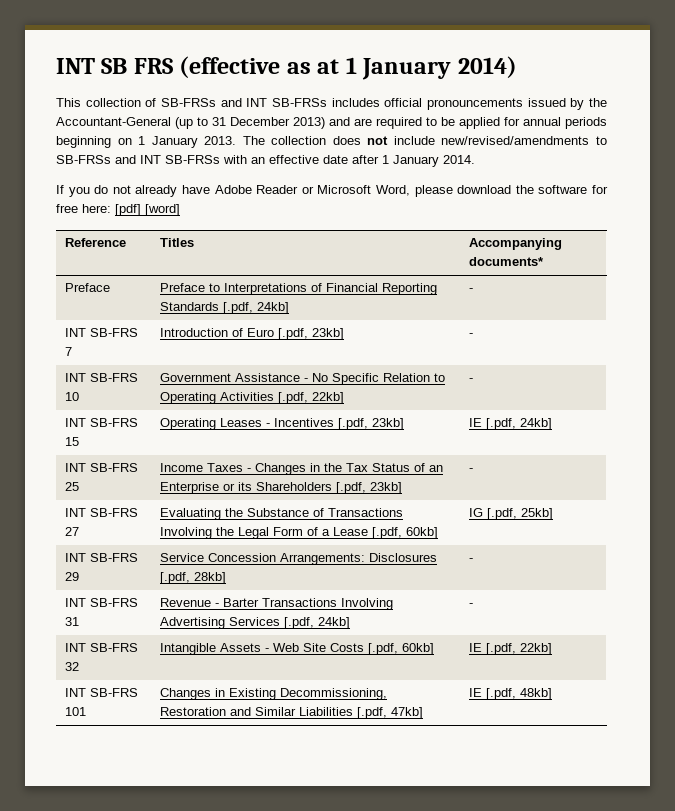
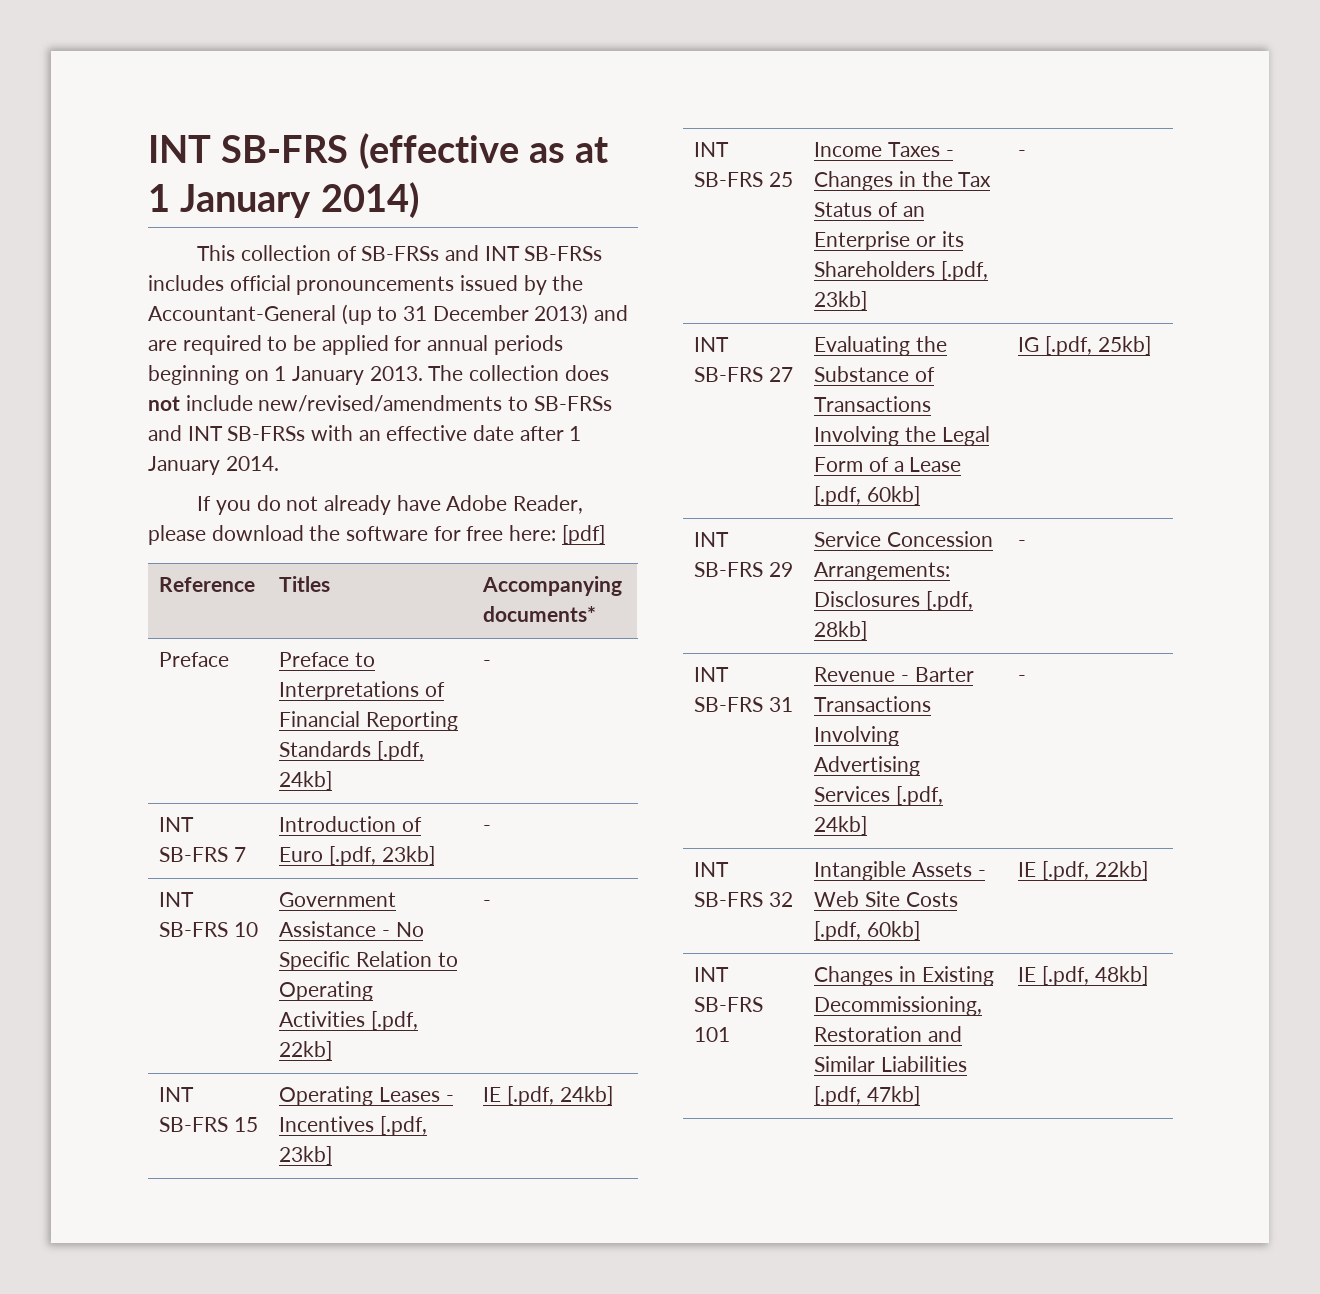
- INT SB FRS (effective as at 1 January 2014)
+ INT SB-FRS (effective as at 1 January 2014)
- If you do not already have Adobe Reader or Microsoft Word, please download the software for free here: [pdf] [word]
+ If you do not already have Adobe Reader, please download the software for free here: [pdf]

